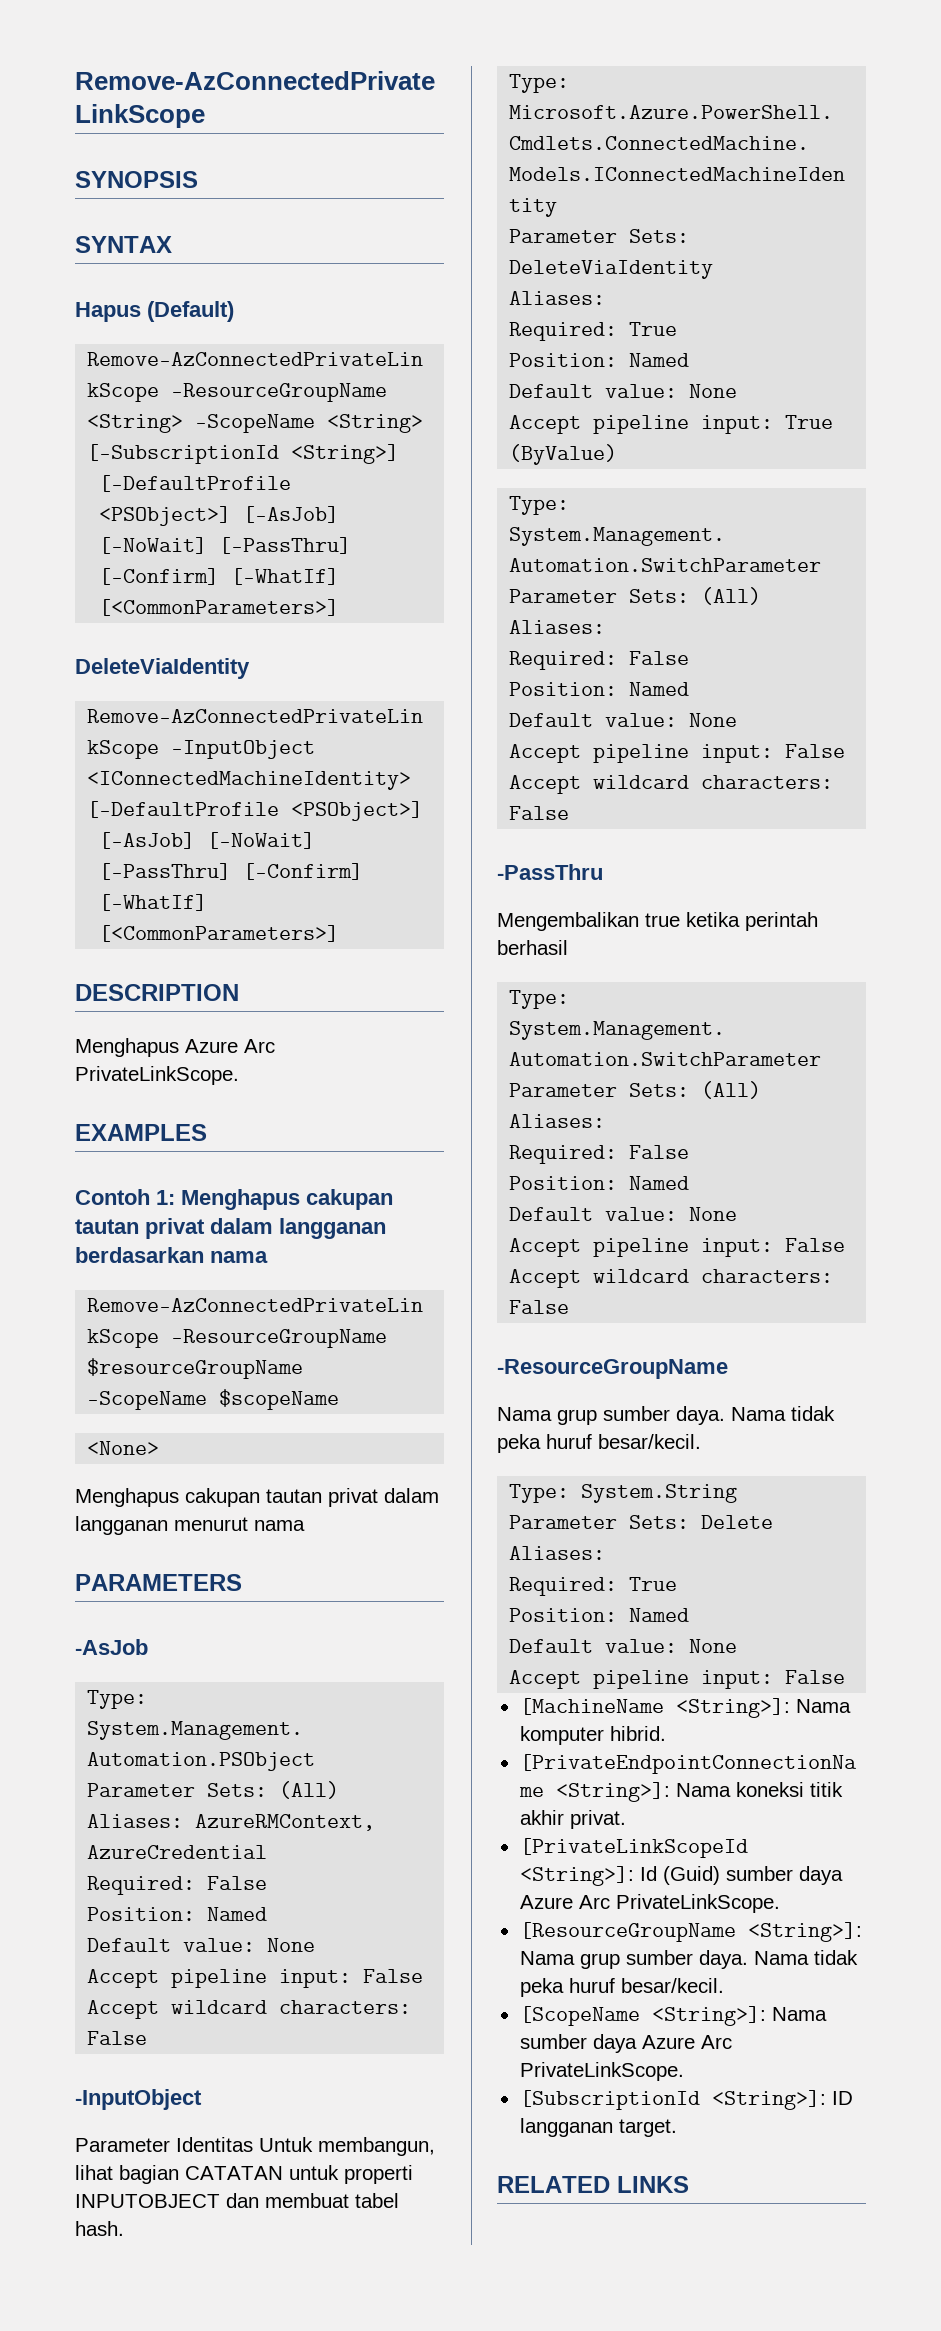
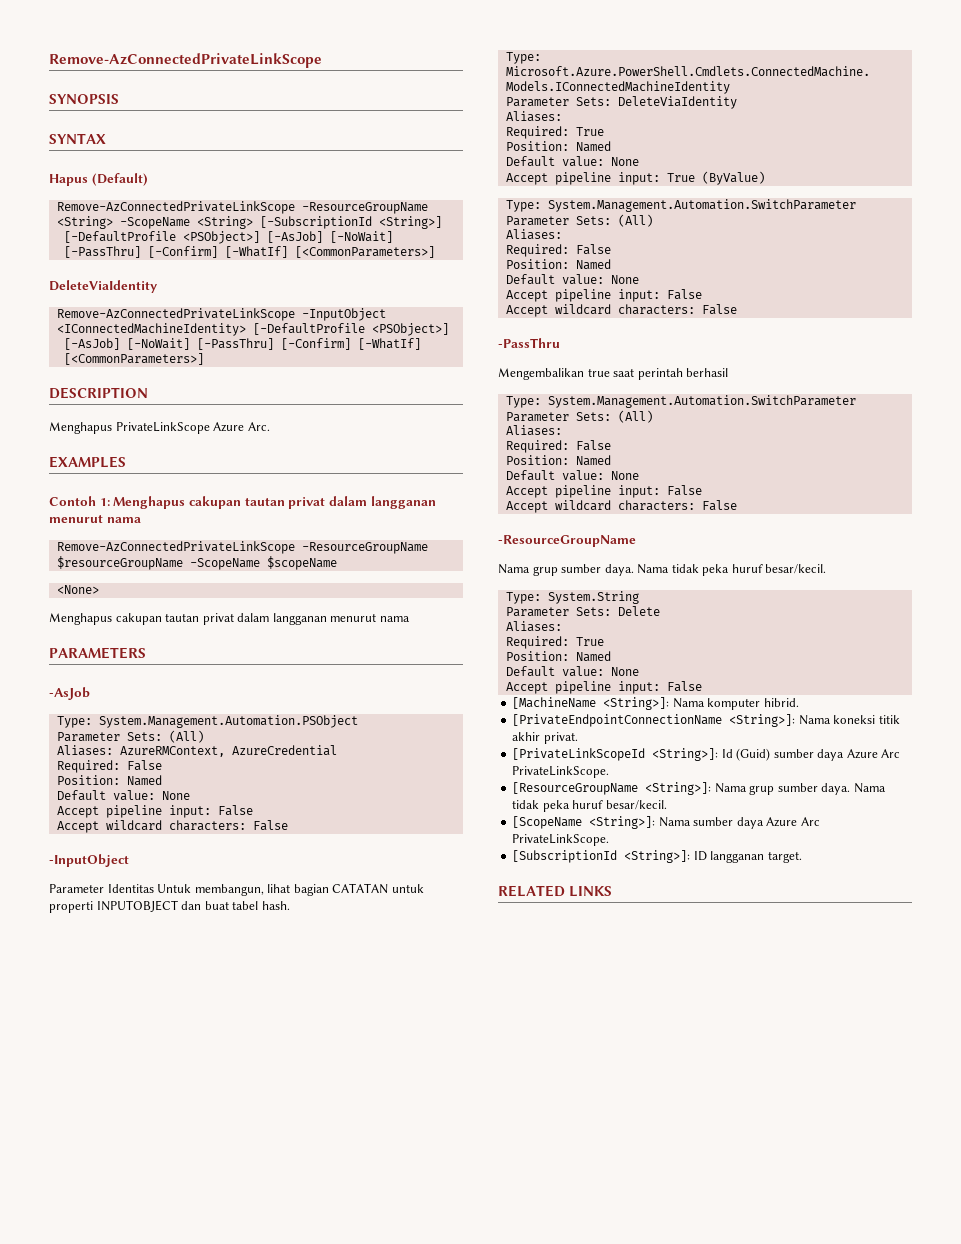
- Menghapus Azure Arc PrivateLinkScope.
+ Menghapus PrivateLinkScope Azure Arc.
- Contoh 1: Menghapus cakupan tautan privat dalam langganan berdasarkan nama
+ Contoh 1: Menghapus cakupan tautan privat dalam langganan menurut nama
- Parameter Identitas Untuk membangun, lihat bagian CATATAN untuk properti INPUTOBJECT dan membuat tabel hash.
+ Parameter Identitas Untuk membangun, lihat bagian CATATAN untuk properti INPUTOBJECT dan buat tabel hash.
- Mengembalikan true ketika perintah berhasil
+ Mengembalikan true saat perintah berhasil

